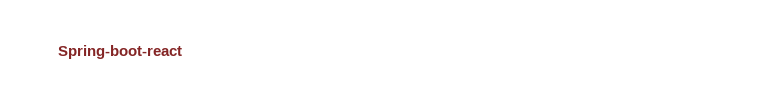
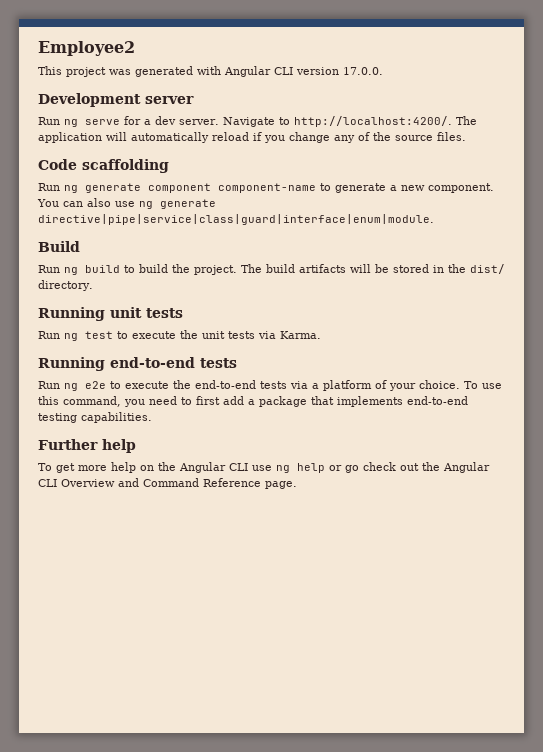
- Spring-boot-react
+ Employee2
+ This project was generated with Angular CLI version 17.0.0.
+ Development server
+ Run ng serve for a dev server. Navigate to http://localhost:4200/. The application will automatically reload if you change any of the source files.
+ Code scaffolding
+ Run ng generate component component-name to generate a new component. You can also use ng generate directive|pipe|service|class|guard|interface|enum|module.
+ Build
+ Run ng build to build the project. The build artifacts will be stored in the dist/ directory.
+ Running unit tests
+ Run ng test to execute the unit tests via Karma.
+ Running end-to-end tests
+ Run ng e2e to execute the end-to-end tests via a platform of your choice. To use this command, you need to first add a package that implements end-to-end testing capabilities.
+ Further help
+ To get more help on the Angular CLI use ng help or go check out the Angular CLI Overview and Command Reference page.

